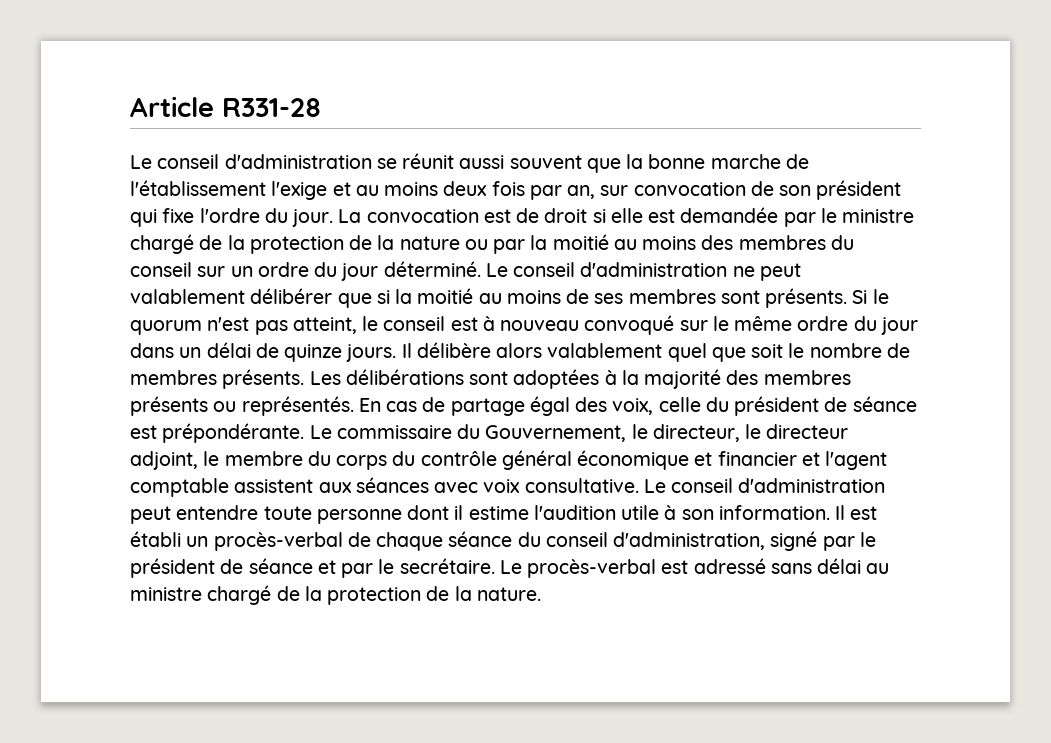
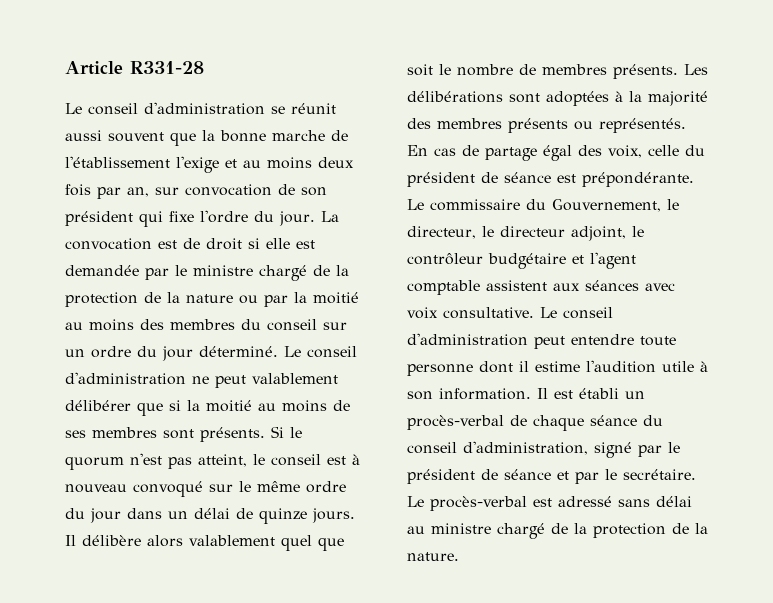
- Le commissaire du Gouvernement, le directeur, le directeur adjoint, le membre du corps du contrôle général économique et financier et l'agent comptable assistent aux séances avec voix consultative.
+ Le commissaire du Gouvernement, le directeur, le directeur adjoint, le contrôleur budgétaire et l'agent comptable assistent aux séances avec voix consultative.

